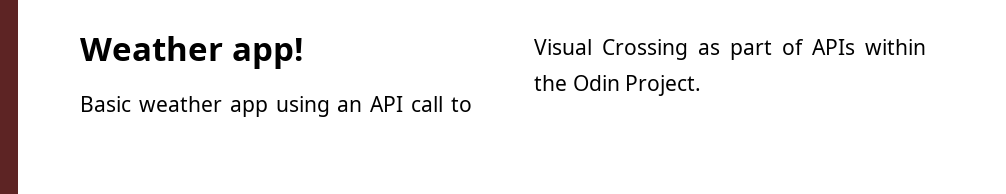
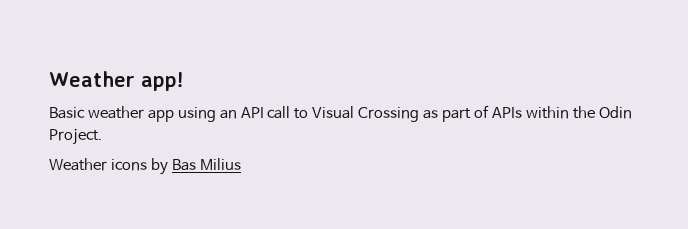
+ Weather icons by Bas Milius

